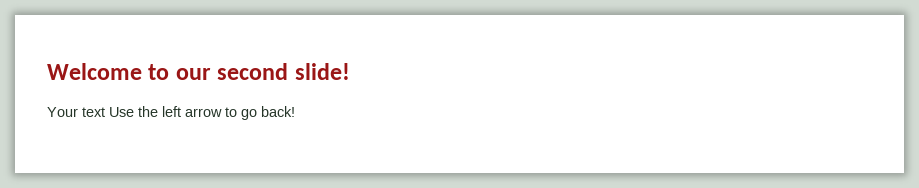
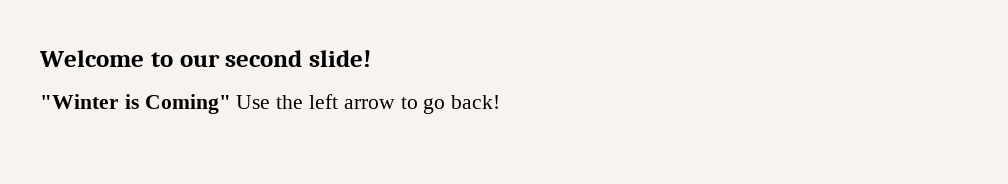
- Your text Use the left arrow to go back!
+ "Winter is Coming" Use the left arrow to go back!

